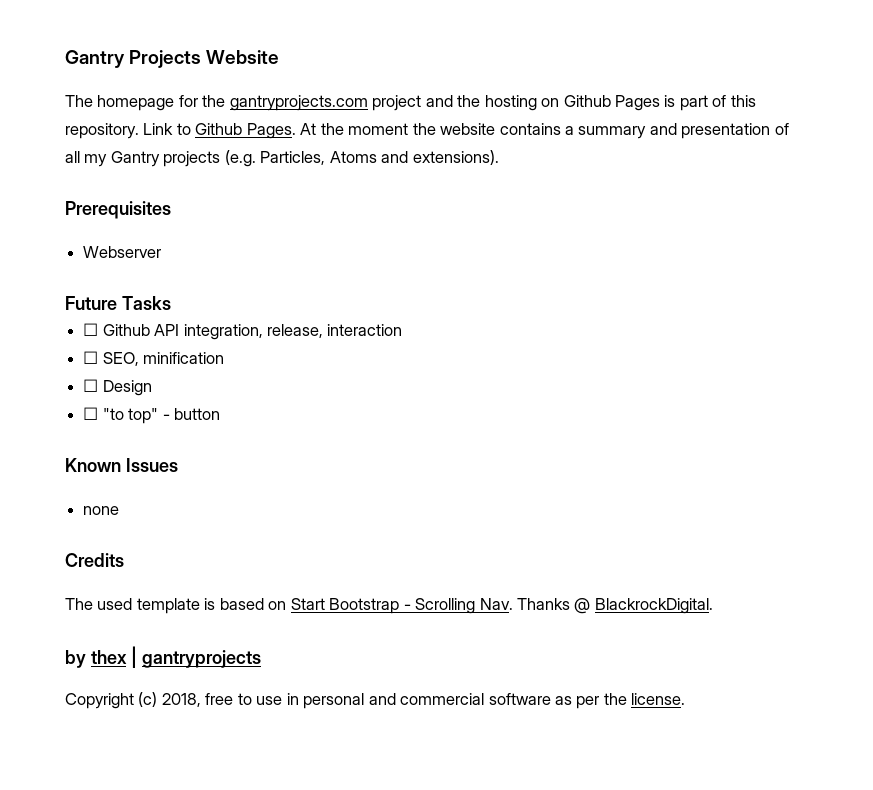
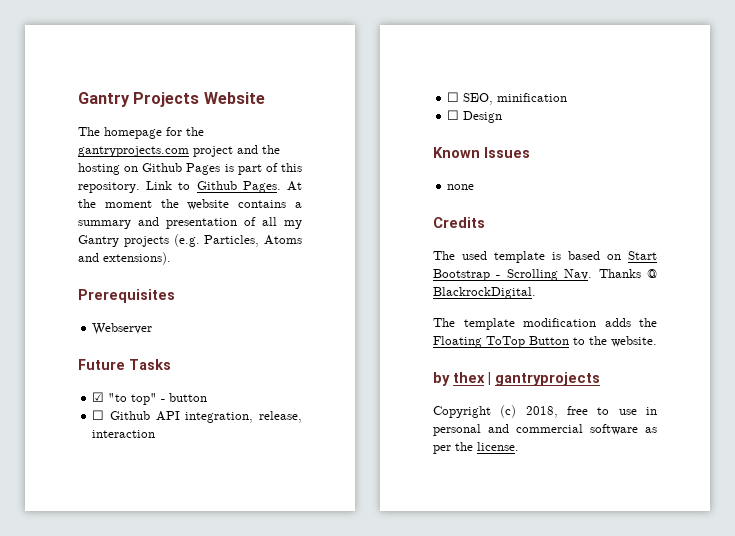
+ ☑ "to top" - button
- ☐ "to top" - button
+ The template modification adds the Floating ToTop Button to the website.

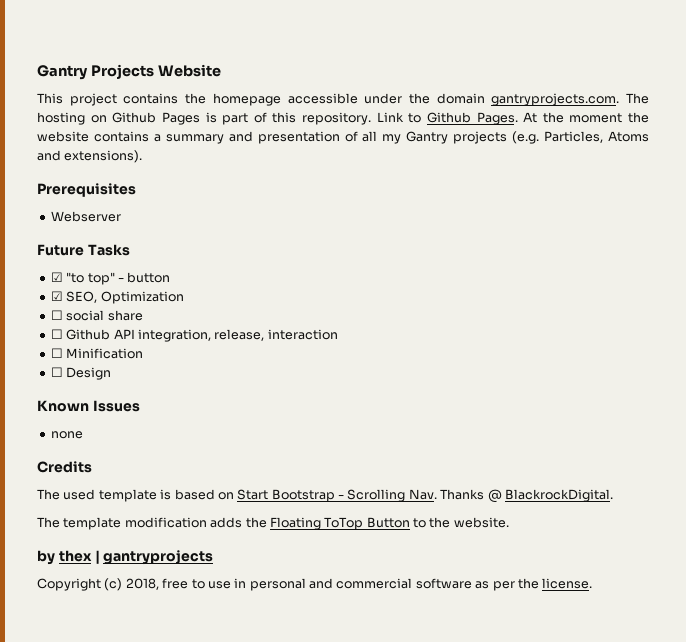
- The homepage for the gantryprojects.com project and the hosting on Github Pages is part of this repository.
+ This project contains the homepage accessible under the domain gantryprojects.com. The hosting on Github Pages is part of this repository.
+ ☑ SEO, Optimization
+ ☐ social share
- ☐ SEO, minification
+ ☐ Minification

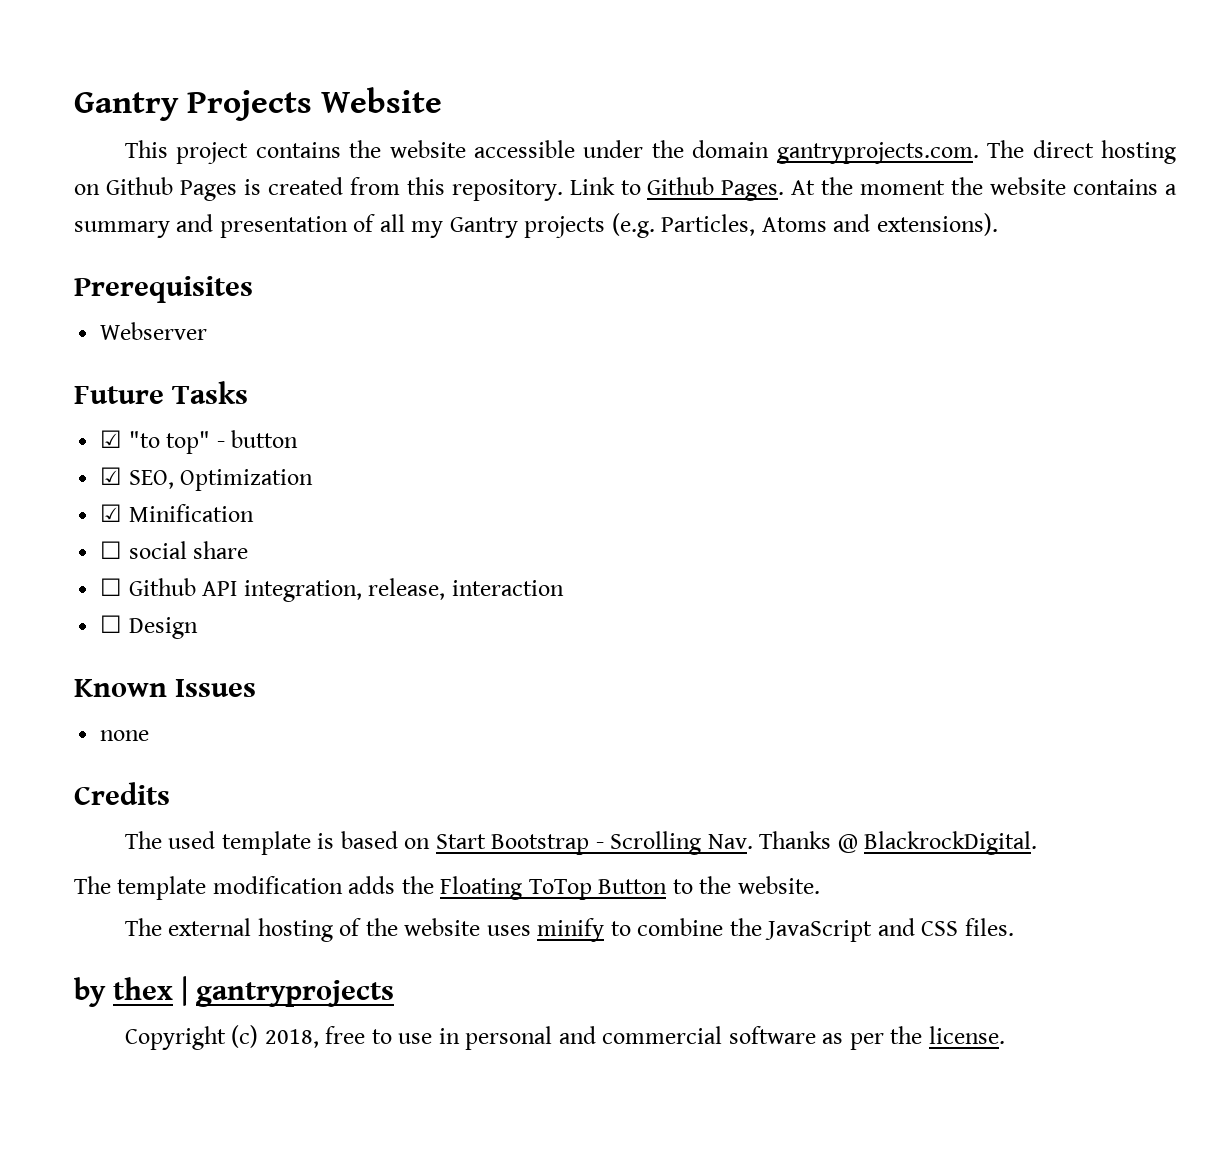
- This project contains the homepage accessible under the domain gantryprojects.com. The hosting on Github Pages is part of this repository.
+ This project contains the website accessible under the domain gantryprojects.com. The direct hosting on Github Pages is created from this repository.
+ ☑ Minification
- ☐ Minification
+ The external hosting of the website uses minify to combine the JavaScript and CSS files.

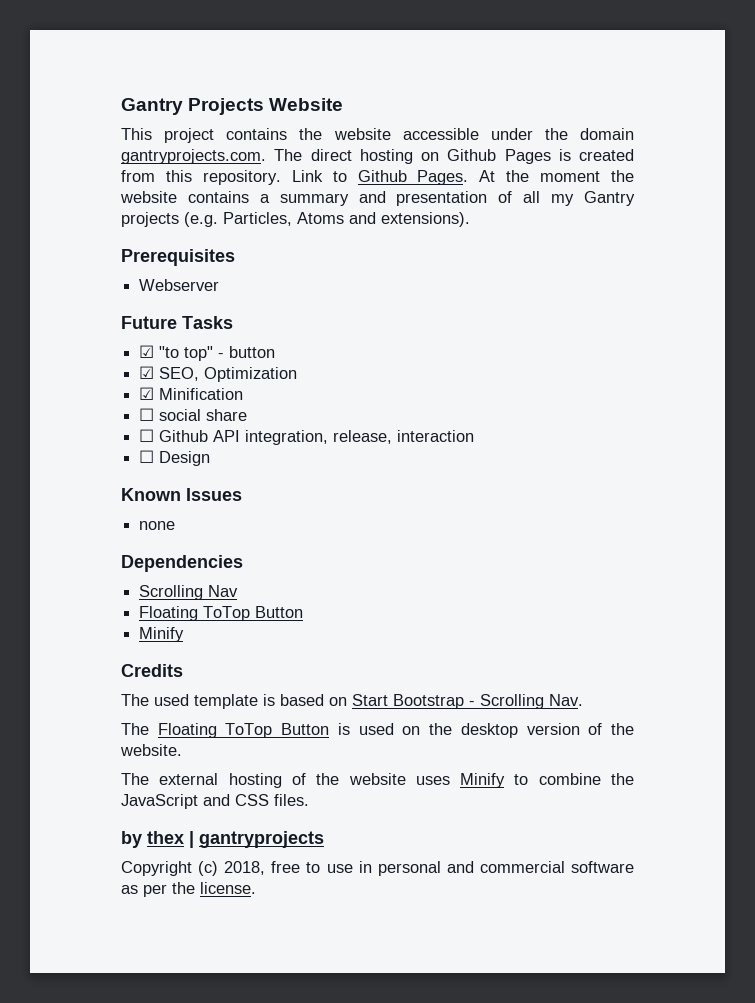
+ Dependencies
+ Scrolling Nav
+ Floating ToTop Button
+ Minify
- The used template is based on Start Bootstrap - Scrolling Nav. Thanks @ BlackrockDigital.
- The template modification adds the Floating ToTop Button to the website.
+ The used template is based on Start Bootstrap - Scrolling Nav.
+ The Floating ToTop Button is used on the desktop version of the website.
- The external hosting of the website uses minify to combine the JavaScript and CSS files.
+ The external hosting of the website uses Minify to combine the JavaScript and CSS files.

